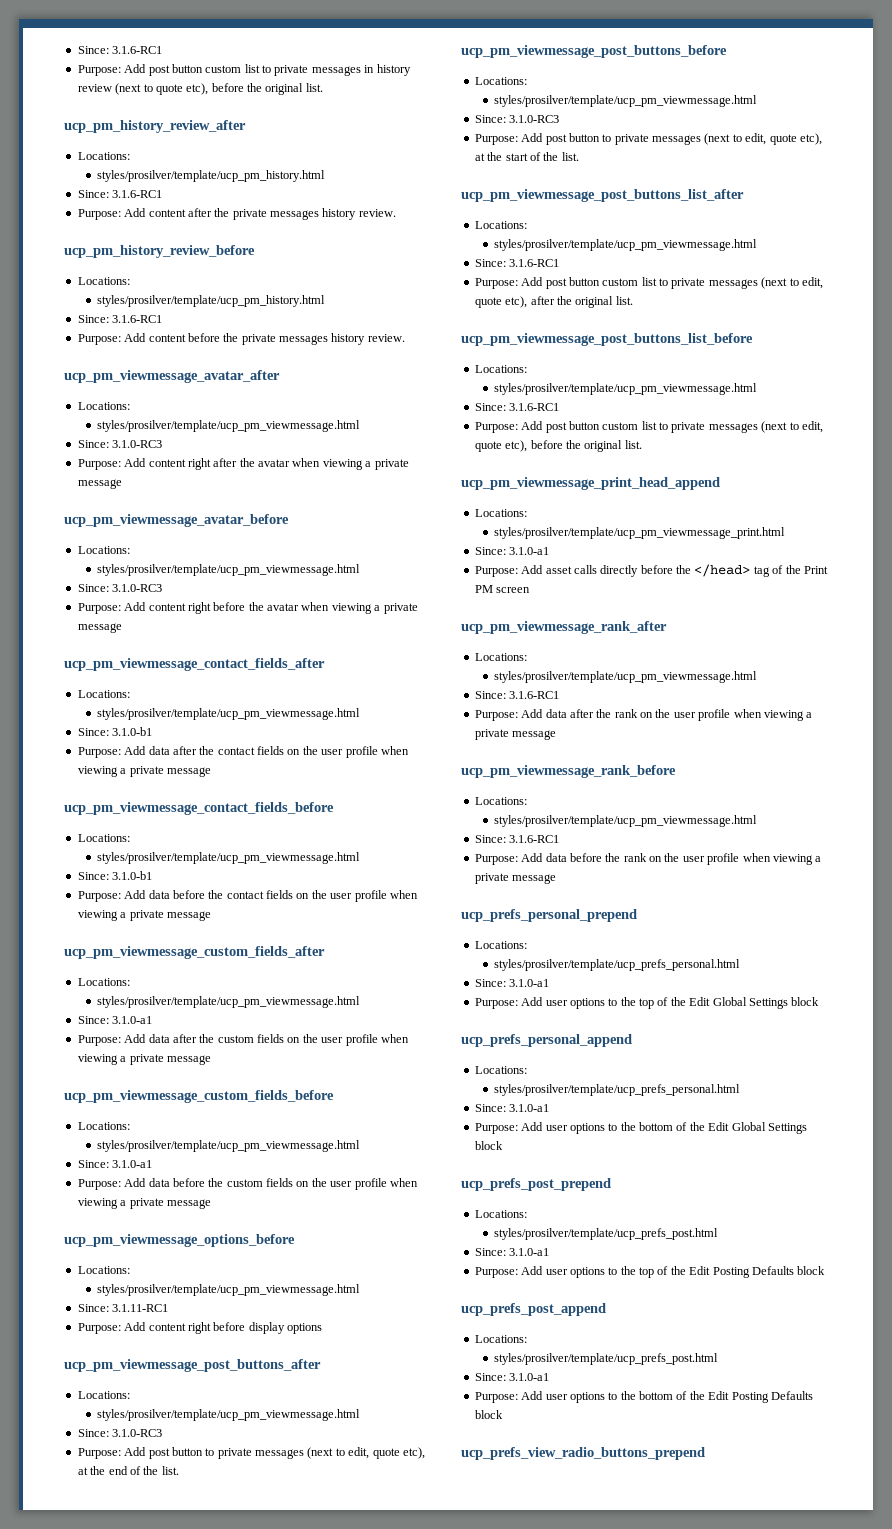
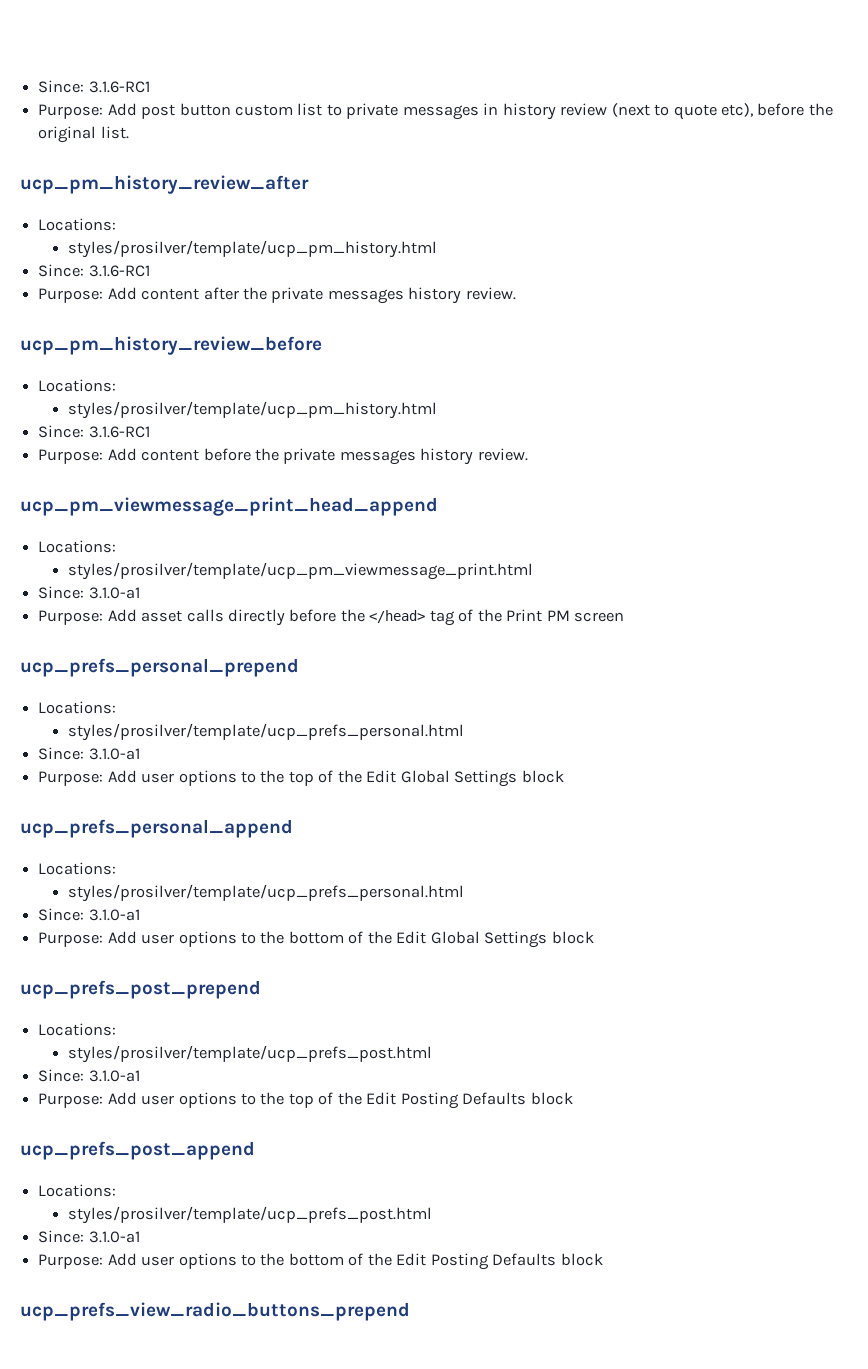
- ucp_pm_viewmessage_avatar_after
- Locations:
- styles/prosilver/template/ucp_pm_viewmessage.html
- Since: 3.1.0-RC3
- Purpose: Add content right after the avatar when viewing a private message
- ucp_pm_viewmessage_avatar_before
- Locations:
- styles/prosilver/template/ucp_pm_viewmessage.html
- Since: 3.1.0-RC3
- Purpose: Add content right before the avatar when viewing a private message
- ucp_pm_viewmessage_contact_fields_after
- Locations:
- styles/prosilver/template/ucp_pm_viewmessage.html
- Since: 3.1.0-b1
- Purpose: Add data after the contact fields on the user profile when viewing a private message
- ucp_pm_viewmessage_contact_fields_before
- Locations:
- styles/prosilver/template/ucp_pm_viewmessage.html
- Since: 3.1.0-b1
- Purpose: Add data before the contact fields on the user profile when viewing a private message
- ucp_pm_viewmessage_custom_fields_after
- Locations:
- styles/prosilver/template/ucp_pm_viewmessage.html
- Since: 3.1.0-a1
- Purpose: Add data after the custom fields on the user profile when viewing a private message
- ucp_pm_viewmessage_custom_fields_before
- Locations:
- styles/prosilver/template/ucp_pm_viewmessage.html
- Since: 3.1.0-a1
- Purpose: Add data before the custom fields on the user profile when viewing a private message
- ucp_pm_viewmessage_options_before
- Locations:
- styles/prosilver/template/ucp_pm_viewmessage.html
- Since: 3.1.11-RC1
- Purpose: Add content right before display options
- ucp_pm_viewmessage_post_buttons_after
- Locations:
- styles/prosilver/template/ucp_pm_viewmessage.html
- Since: 3.1.0-RC3
- Purpose: Add post button to private messages (next to edit, quote etc), at the end of the list.
- ucp_pm_viewmessage_post_buttons_before
- Locations:
- styles/prosilver/template/ucp_pm_viewmessage.html
- Since: 3.1.0-RC3
- Purpose: Add post button to private messages (next to edit, quote etc), at the start of the list.
- ucp_pm_viewmessage_post_buttons_list_after
- Locations:
- styles/prosilver/template/ucp_pm_viewmessage.html
- Since: 3.1.6-RC1
- Purpose: Add post button custom list to private messages (next to edit, quote etc), after the original list.
- ucp_pm_viewmessage_post_buttons_list_before
- Locations:
- styles/prosilver/template/ucp_pm_viewmessage.html
- Since: 3.1.6-RC1
- Purpose: Add post button custom list to private messages (next to edit, quote etc), before the original list.
- ucp_pm_viewmessage_rank_after
- Locations:
- styles/prosilver/template/ucp_pm_viewmessage.html
- Since: 3.1.6-RC1
- Purpose: Add data after the rank on the user profile when viewing a private message
- ucp_pm_viewmessage_rank_before
- Locations:
- styles/prosilver/template/ucp_pm_viewmessage.html
- Since: 3.1.6-RC1
- Purpose: Add data before the rank on the user profile when viewing a private message

